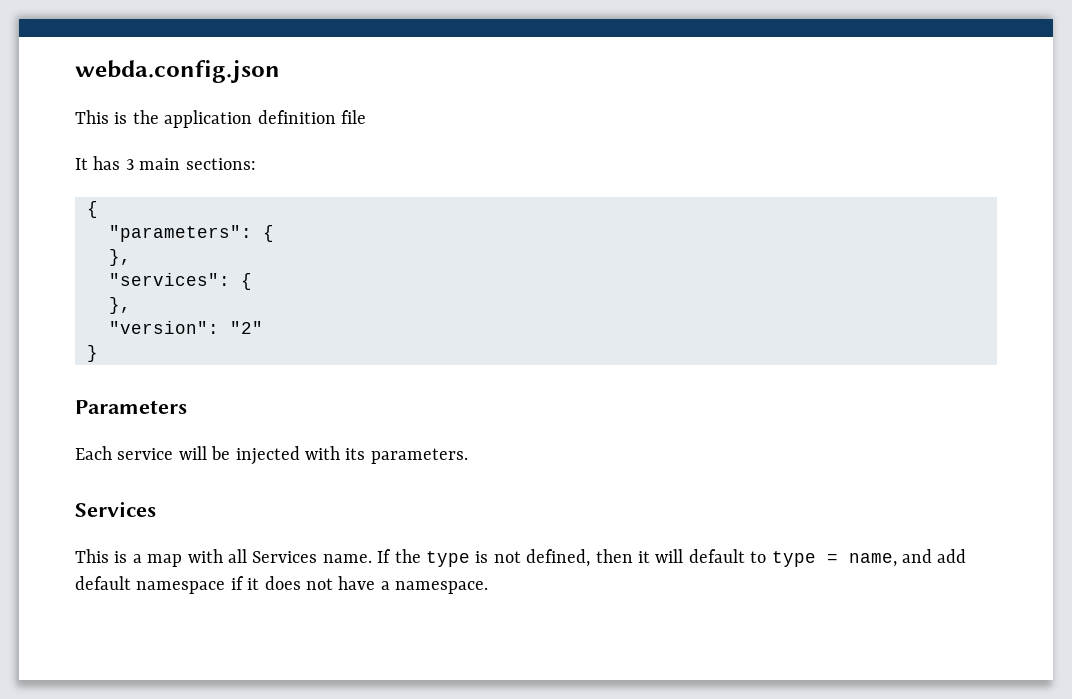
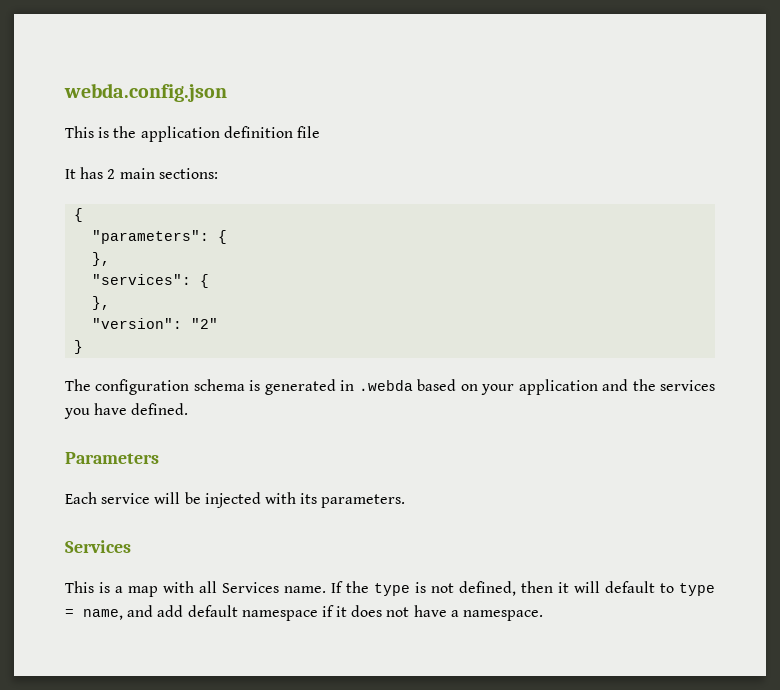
- It has 3 main sections:
+ It has 2 main sections:
+ The configuration schema is generated in .webda based on your application and the services you have defined.

